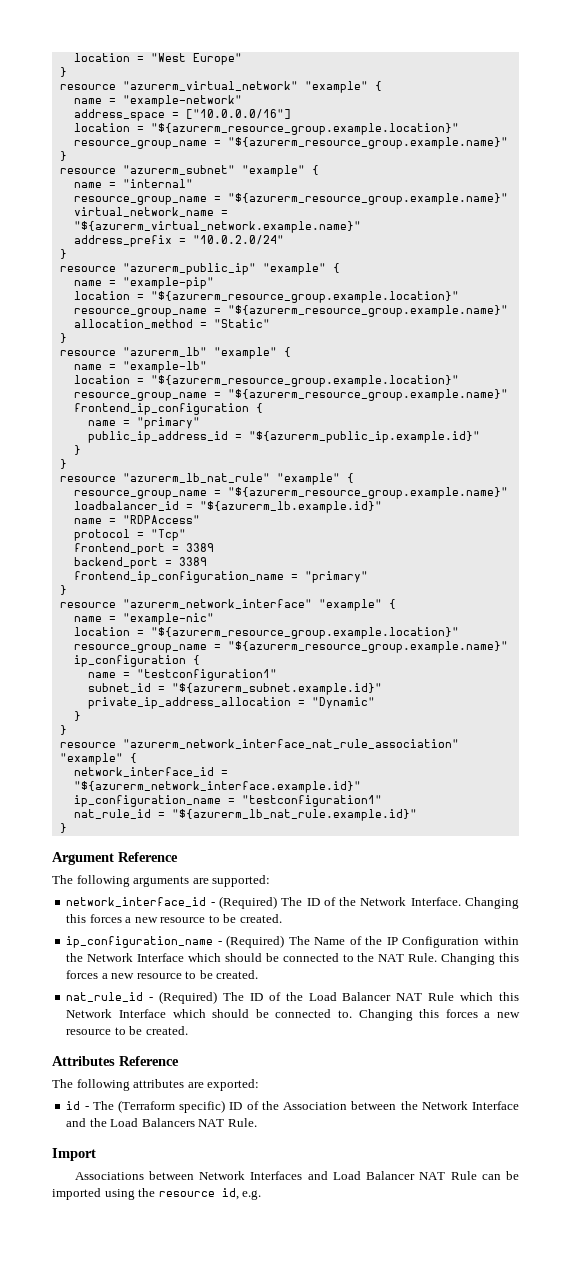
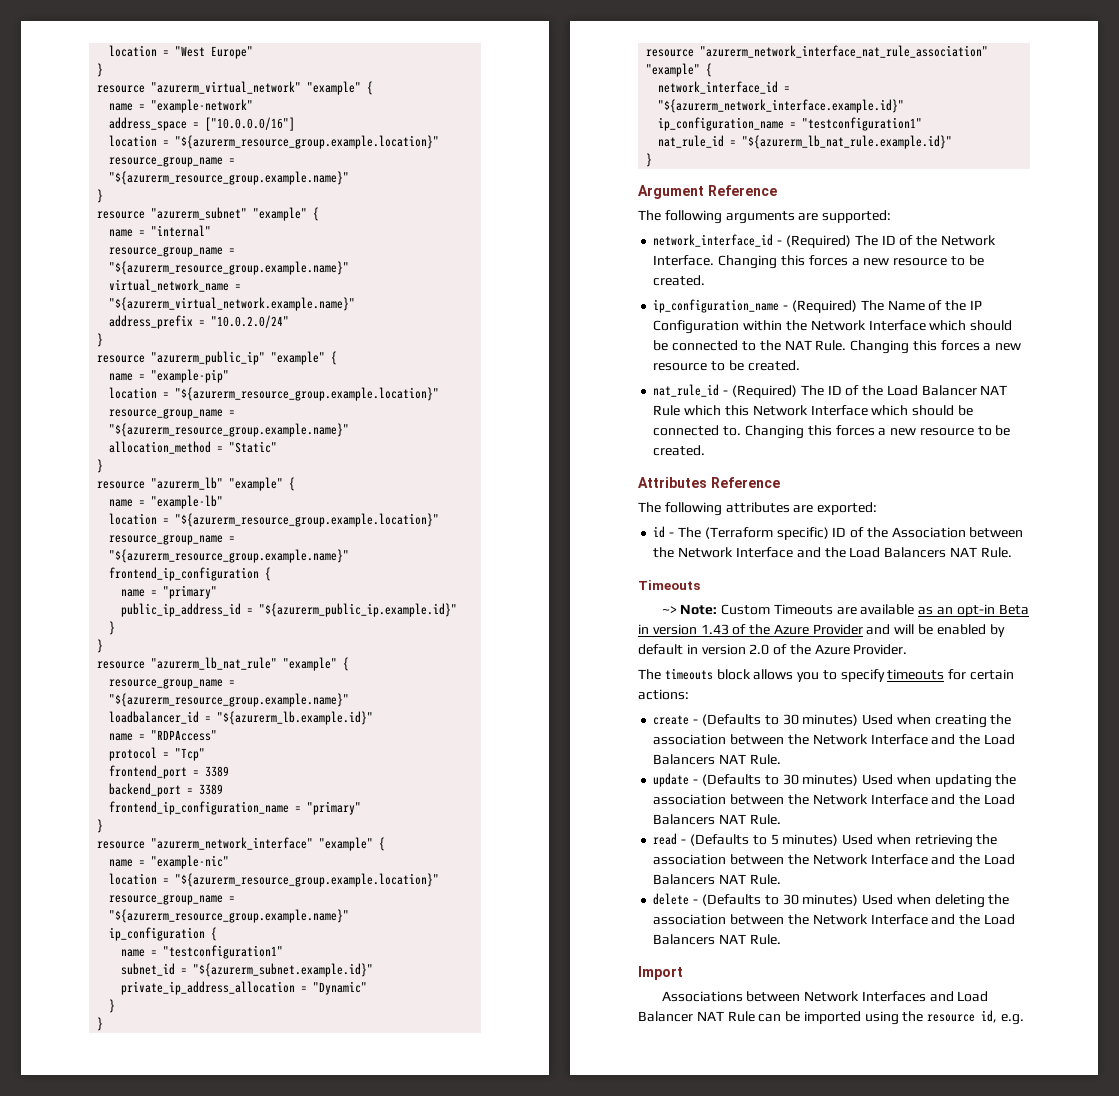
  id - The (Terraform specific) ID of the Association between the Network Interface and the Load Balancers NAT Rule.
+ Timeouts
+ ~> Note: Custom Timeouts are available as an opt-in Beta in version 1.43 of the Azure Provider and will be enabled by default in version 2.0 of the Azure Provider.
+ The timeouts block allows you to specify timeouts for certain actions:
+ create - (Defaults to 30 minutes) Used when creating the association between the Network Interface and the Load Balancers NAT Rule.
+ update - (Defaults to 30 minutes) Used when updating the association between the Network Interface and the Load Balancers NAT Rule.
+ read - (Defaults to 5 minutes) Used when retrieving the association between the Network Interface and the Load Balancers NAT Rule.
+ delete - (Defaults to 30 minutes) Used when deleting the association between the Network Interface and the Load Balancers NAT Rule.

